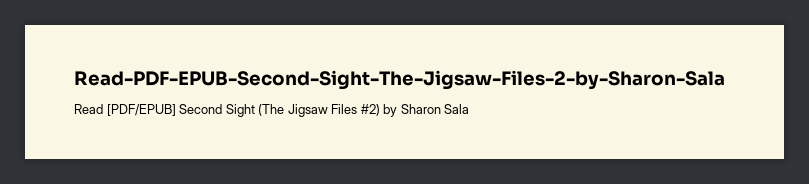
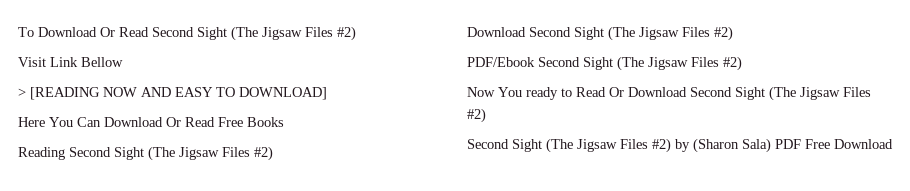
- Read-PDF-EPUB-Second-Sight-The-Jigsaw-Files-2-by-Sharon-Sala
- Read [PDF/EPUB] Second Sight (The Jigsaw Files #2) by Sharon Sala
+ To Download Or Read Second Sight (The Jigsaw Files #2)
+ Visit Link Bellow
+ > [READING NOW AND EASY TO DOWNLOAD]
+ Here You Can Download Or Read Free Books
+ Reading Second Sight (The Jigsaw Files #2)
+ Download Second Sight (The Jigsaw Files #2)
+ PDF/Ebook Second Sight (The Jigsaw Files #2)
+ Now You ready to Read Or Download Second Sight (The Jigsaw Files #2)
+ Second Sight (The Jigsaw Files #2) by (Sharon Sala) PDF Free Download

